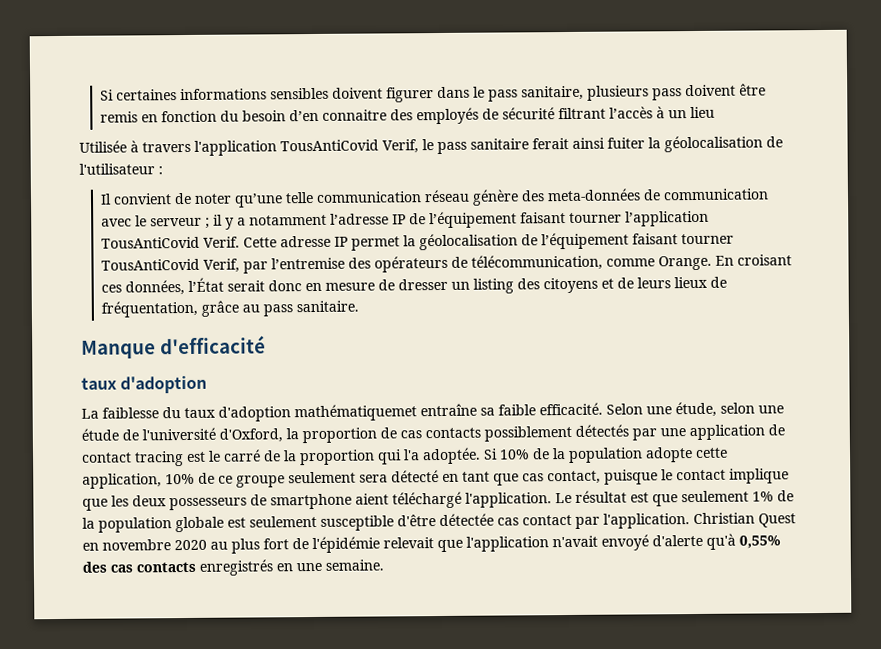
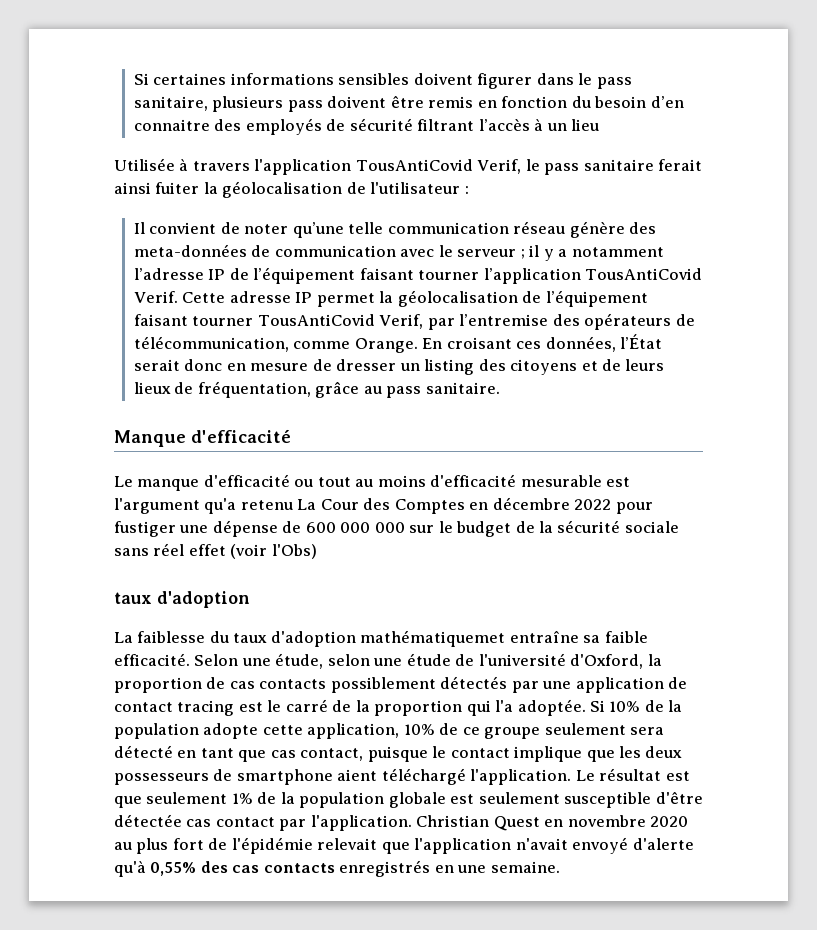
+ Le manque d'efficacité ou tout au moins d'efficacité mesurable est l'argument qu'a retenu La Cour des Comptes en décembre 2022 pour fustiger une dépense de 600 000 000 sur le budget de la sécurité sociale sans réel effet (voir l'Obs)

